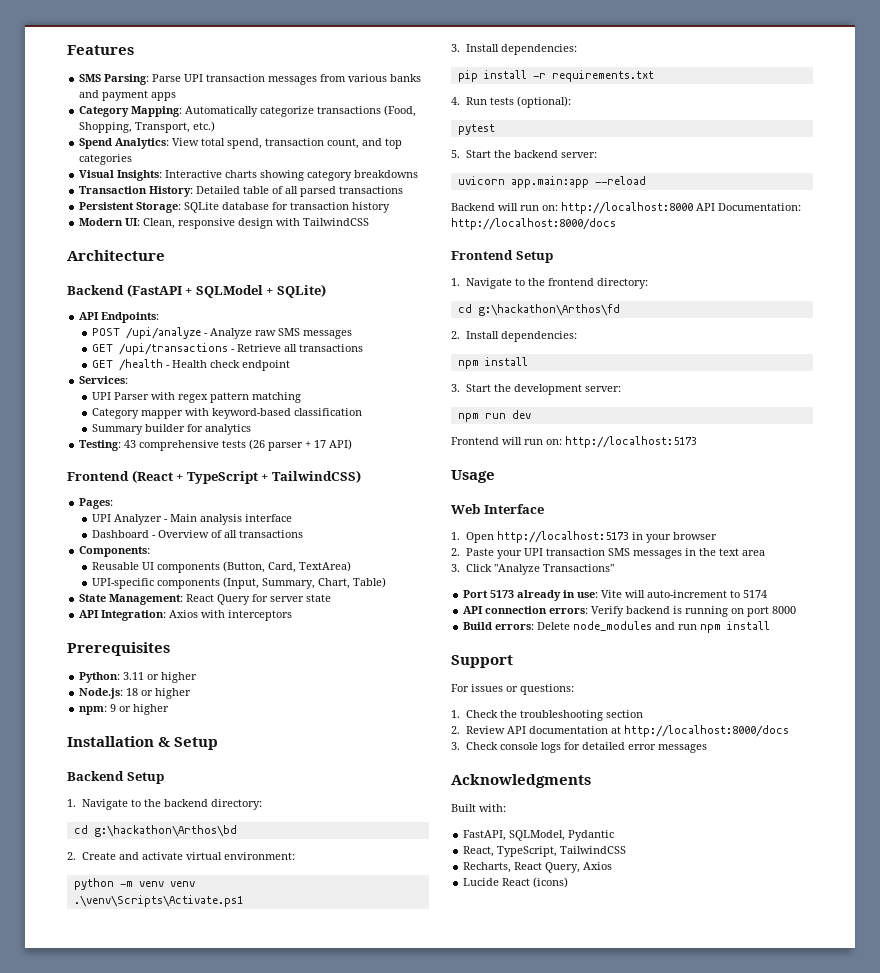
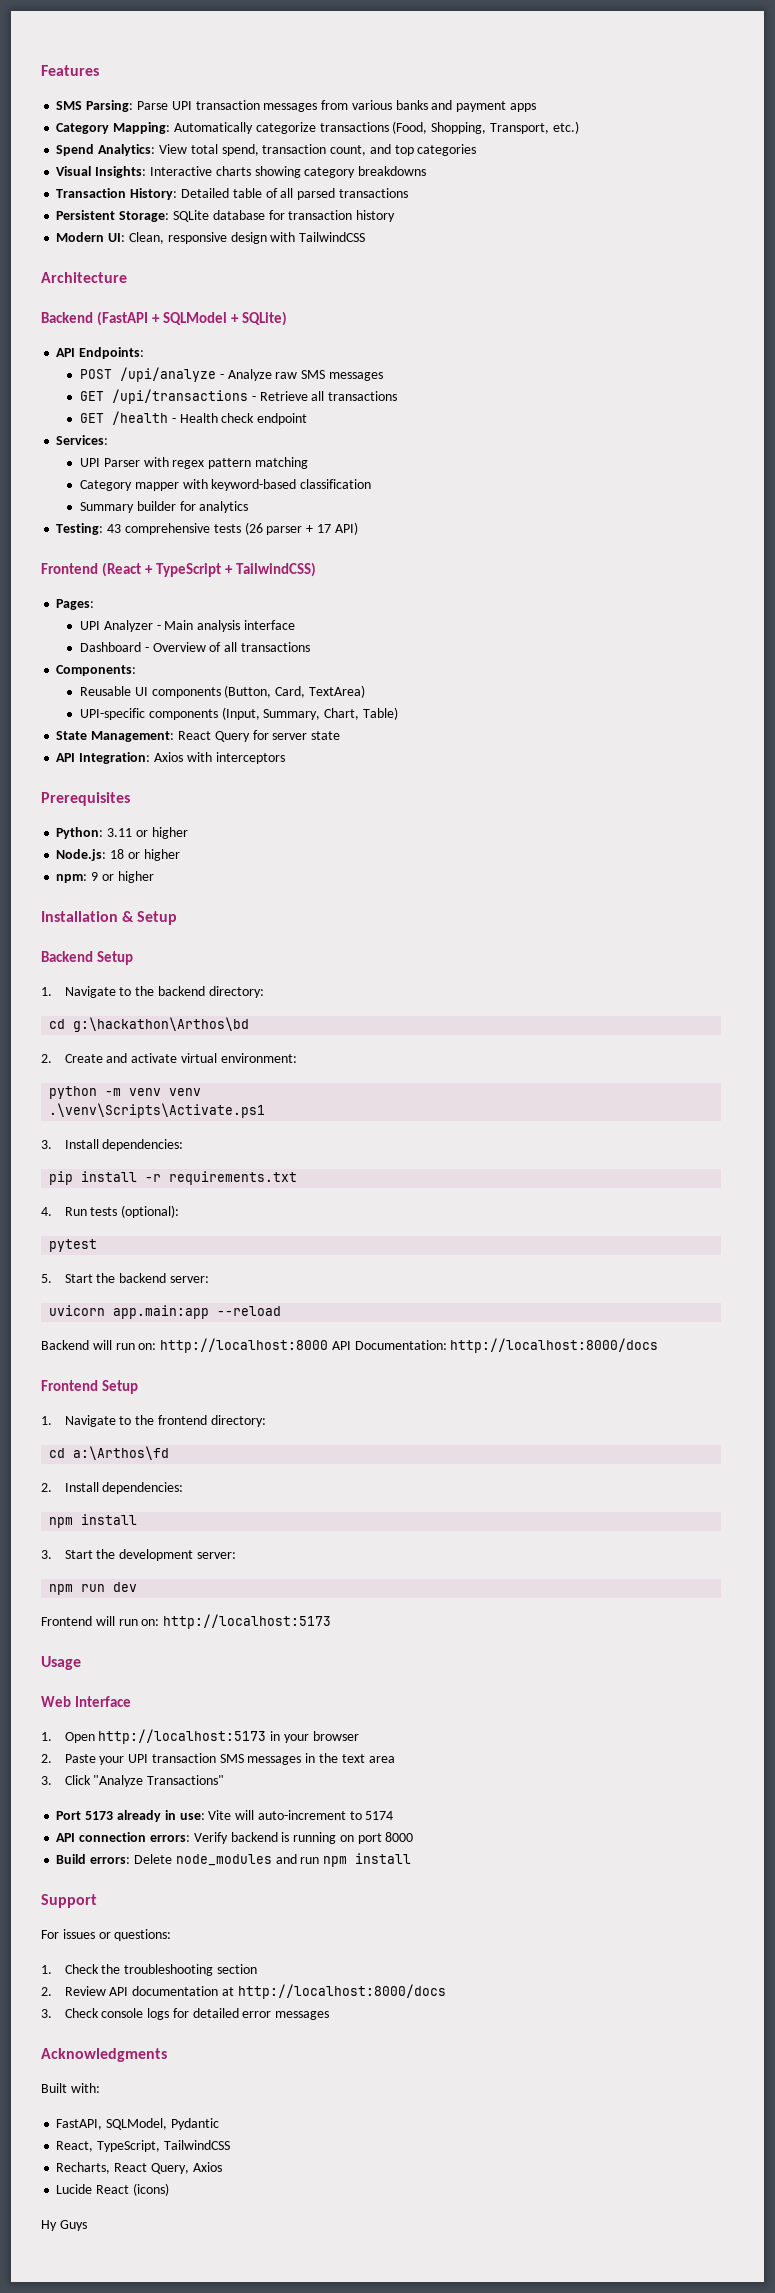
- cd g:\hackathon\Arthos\fd
+ cd a:\Arthos\fd
+ Hy Guys

